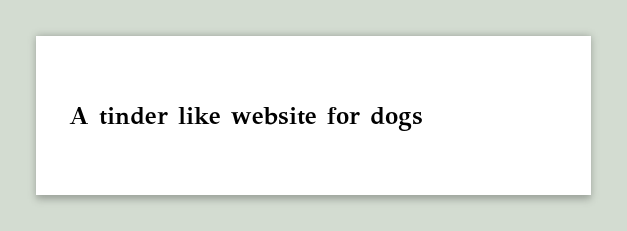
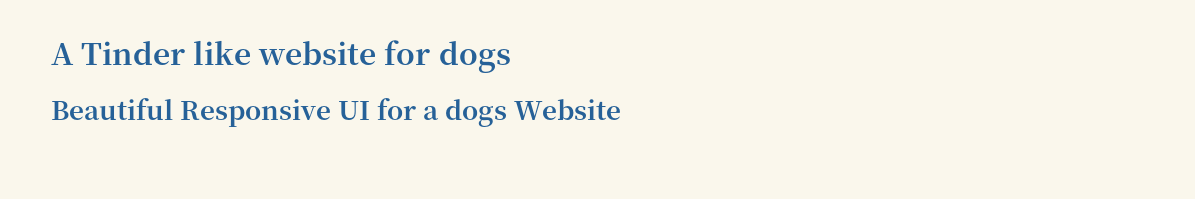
- A tinder like website for dogs
+ A Tinder like website for dogs
+ Beautiful Responsive UI for a dogs Website

